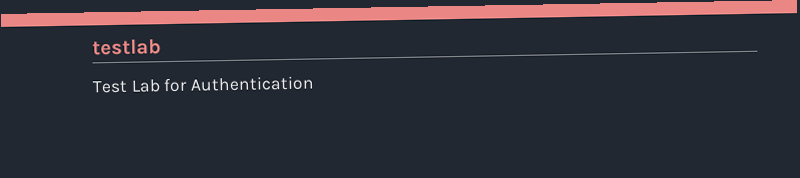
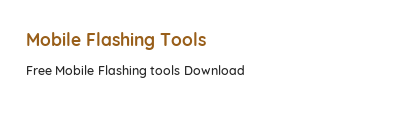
- testlab
- Test Lab for Authentication
+ Mobile Flashing Tools
+ Free Mobile Flashing tools Download

